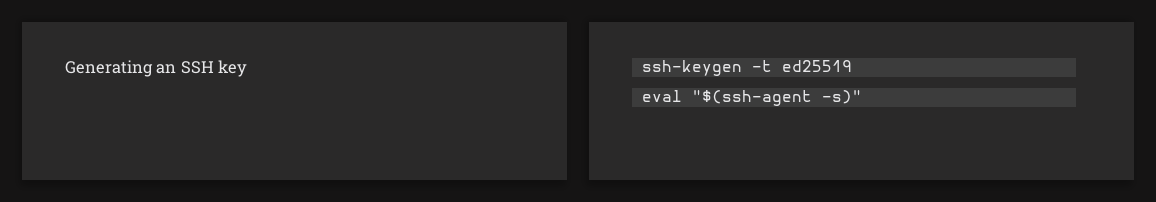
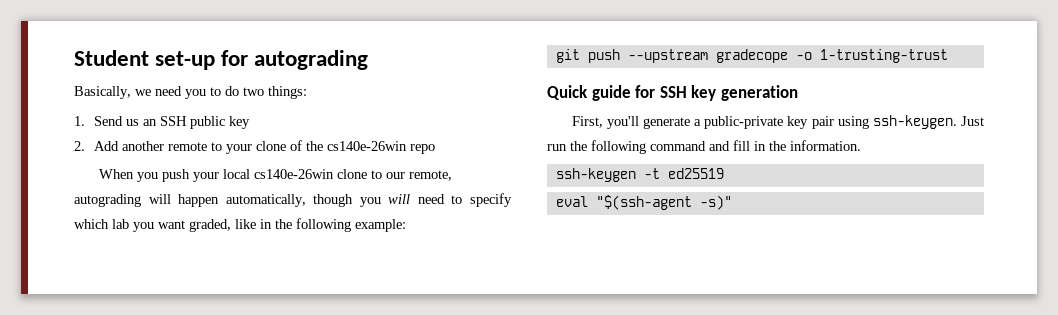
- Generating an SSH key
+ Student set-up for autograding
+ Basically, we need you to do two things:
+ 1. Send us an SSH public key
+ 2. Add another remote to your clone of the cs140e-26win repo
+ When you push your local cs140e-26win clone to our remote, autograding will happen automatically, though you will need to specify which lab you want graded, like in the following example:
+ git push --upstream gradecope -o 1-trusting-trust
+ Quick guide for SSH key generation
+ First, you'll generate a public-private key pair using ssh-keygen. Just run the following command and fill in the information.

